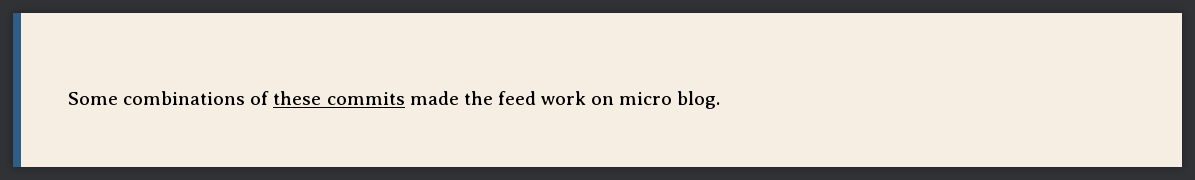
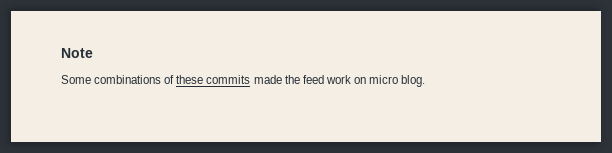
+ Note

